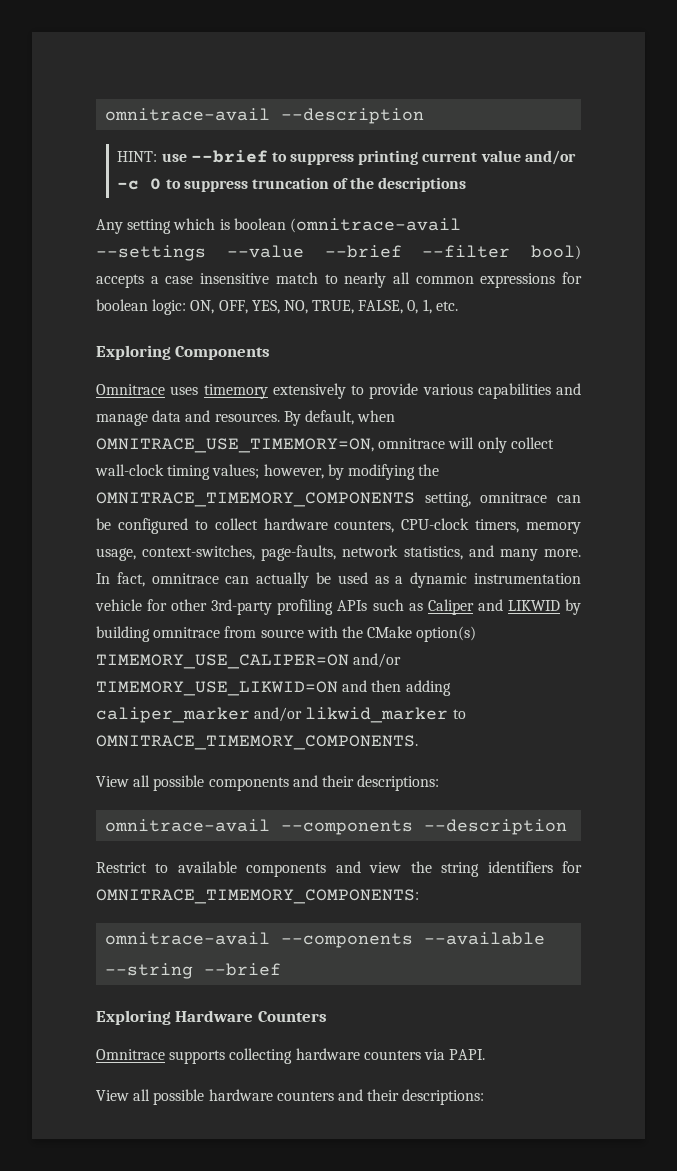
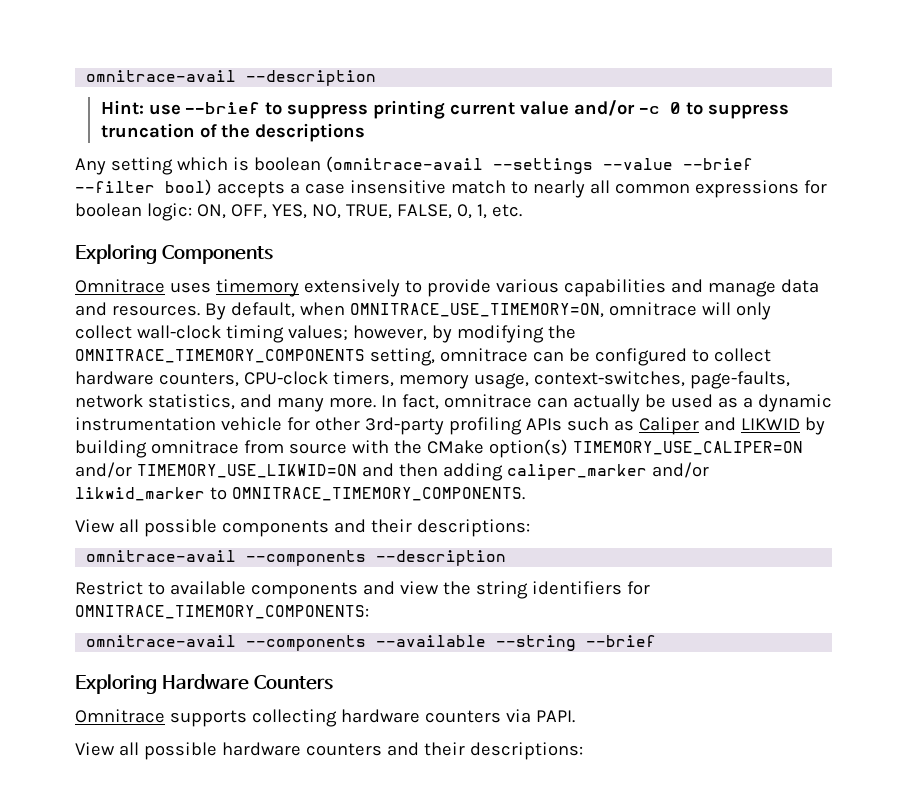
- HINT: use --brief to suppress printing current value and/or -c 0 to suppress truncation of the descriptions
+ Hint: use --brief to suppress printing current value and/or -c 0 to suppress truncation of the descriptions

